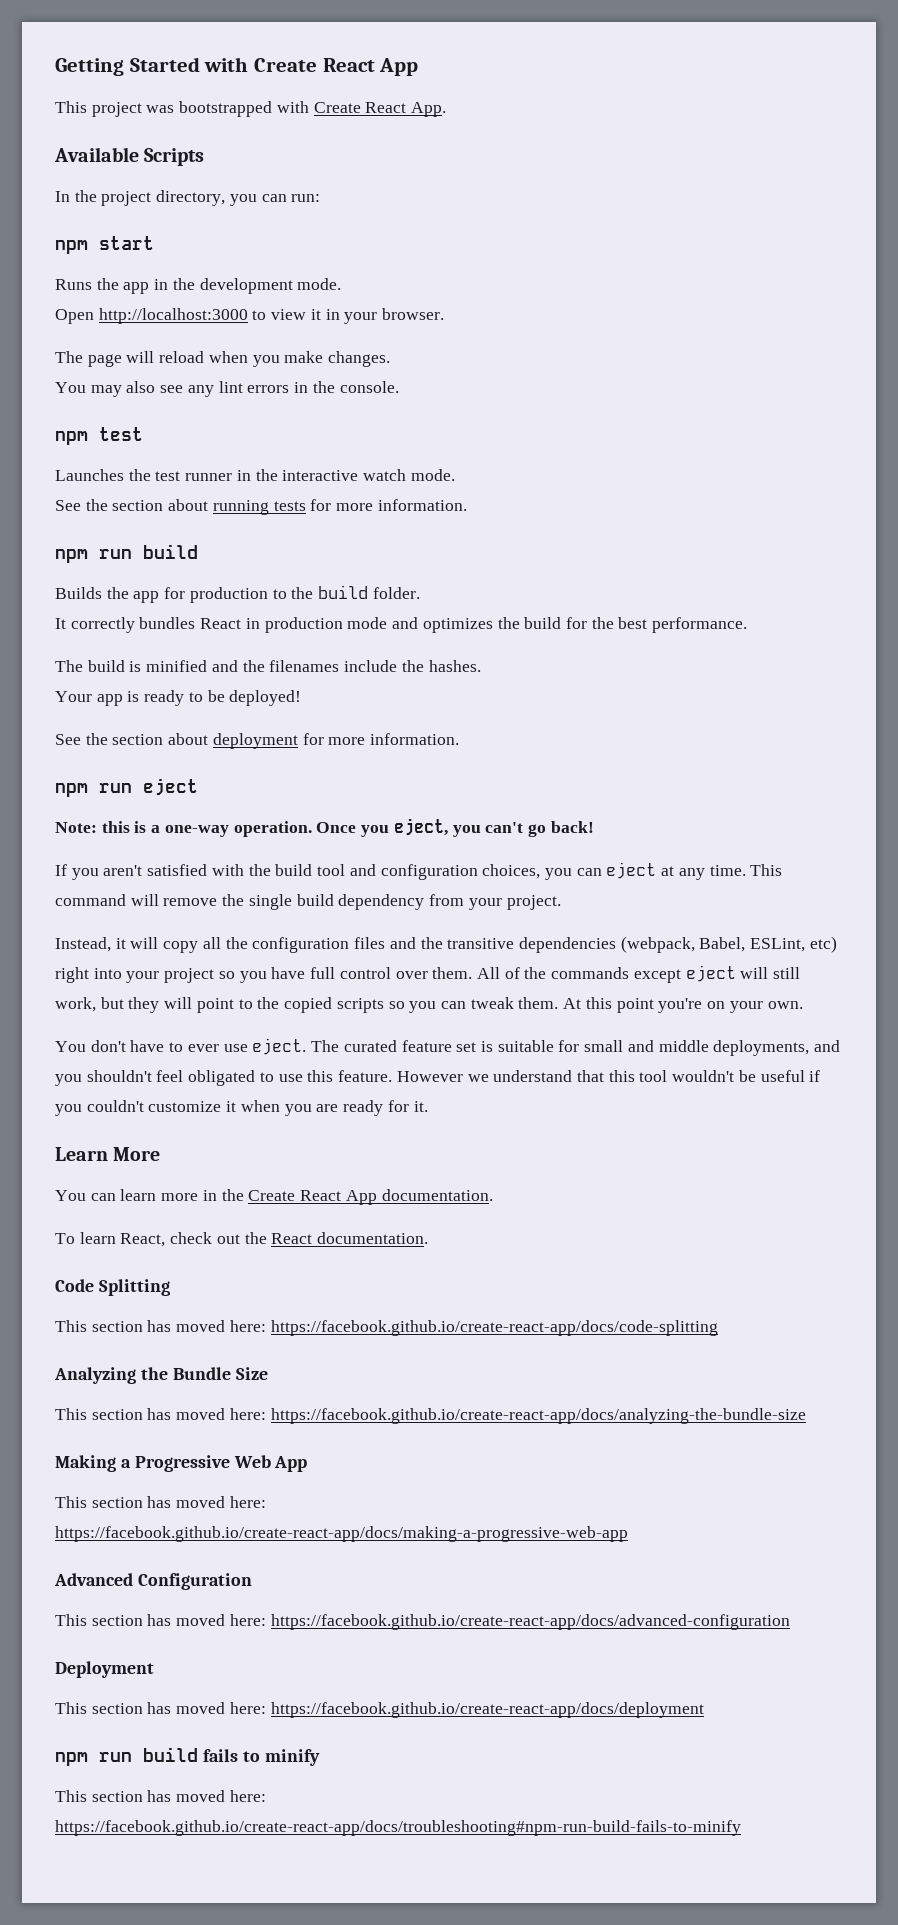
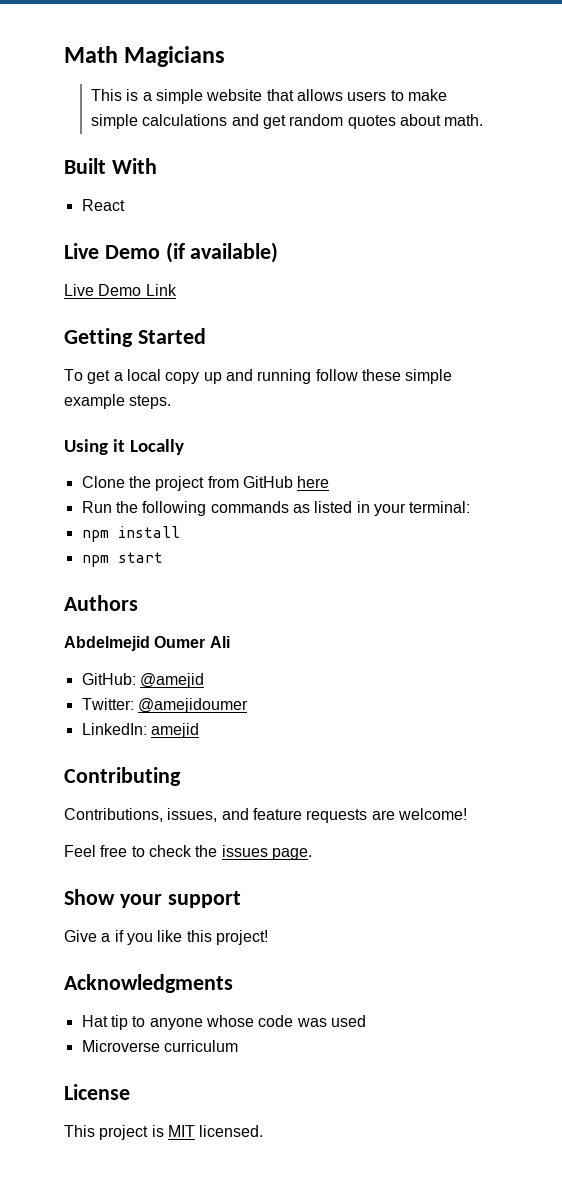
- Getting Started with Create React App
- This project was bootstrapped with Create React App.
- Available Scripts
- In the project directory, you can run:
+ Math Magicians
+ This is a simple website that allows users to make simple calculations and get random quotes about math.
+ Built With
+ React
+ Live Demo (if available)
+ Live Demo Link
+ Getting Started
+ To get a local copy up and running follow these simple example steps.
+ Using it Locally
+ Clone the project from GitHub here
+ Run the following commands as listed in your terminal:
+ npm install
  npm start
- Runs the app in the development mode.
- Open http://localhost:3000 to view it in your browser.
- The page will reload when you make changes.
- You may also see any lint errors in the console.
- npm test
- Launches the test runner in the interactive watch mode.
- See the section about running tests for more information.
- npm run build
- Builds the app for production to the build folder.
- It correctly bundles React in production mode and optimizes the build for the best performance.
- The build is minified and the filenames include the hashes.
- Your app is ready to be deployed!
- See the section about deployment for more information.
- npm run eject
- Note: this is a one-way operation. Once you eject, you can't go back!
- If you aren't satisfied with the build tool and configuration choices, you can eject at any time. This command will remove the single build dependency from your project.
- Instead, it will copy all the configuration files and the transitive dependencies (webpack, Babel, ESLint, etc) right into your project so you have full control over them. All of the commands except eject will still work, but they will point to the copied scripts so you can tweak them. At this point you're on your own.
- You don't have to ever use eject. The curated feature set is suitable for small and middle deployments, and you shouldn't feel obligated to use this feature. However we understand that this tool wouldn't be useful if you couldn't customize it when you are ready for it.
- Learn More
- You can learn more in the Create React App documentation.
- To learn React, check out the React documentation.
- Code Splitting
- This section has moved here: https://facebook.github.io/create-react-app/docs/code-splitting
- Analyzing the Bundle Size
- This section has moved here: https://facebook.github.io/create-react-app/docs/analyzing-the-bundle-size
- Making a Progressive Web App
- This section has moved here: https://facebook.github.io/create-react-app/docs/making-a-progressive-web-app
- Advanced Configuration
- This section has moved here: https://facebook.github.io/create-react-app/docs/advanced-configuration
- Deployment
- This section has moved here: https://facebook.github.io/create-react-app/docs/deployment
- npm run build fails to minify
- This section has moved here: https://facebook.github.io/create-react-app/docs/troubleshooting#npm-run-build-fails-to-minify
+ Authors
+ Abdelmejid Oumer Ali
+ GitHub: @amejid
+ Twitter: @amejidoumer
+ LinkedIn: amejid
+ Contributing
+ Contributions, issues, and feature requests are welcome!
+ Feel free to check the issues page.
+ Show your support
+ Give a if you like this project!
+ Acknowledgments
+ Hat tip to anyone whose code was used
+ Microverse curriculum
+ License
+ This project is MIT licensed.

